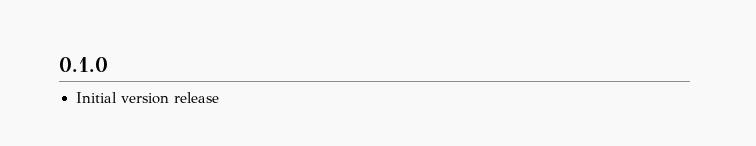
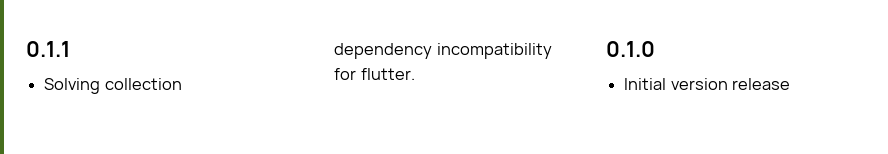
+ 0.1.1
+ Solving collection dependency incompatibility for flutter.

